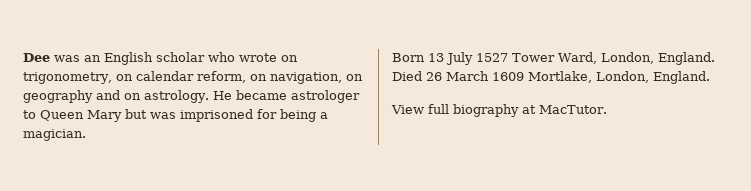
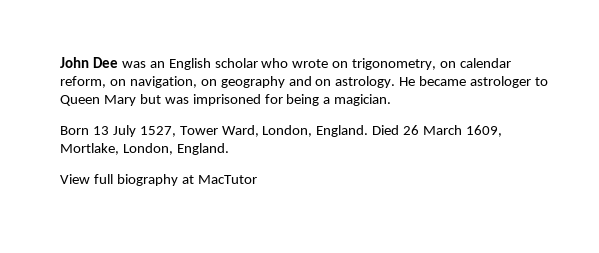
- Dee was an English scholar who wrote on trigonometry, on calendar reform, on navigation, on geography and on astrology.
+ John Dee was an English scholar who wrote on trigonometry, on calendar reform, on navigation, on geography and on astrology.
- Born 13 July 1527 Tower Ward, London, England.
+ Born 13 July 1527, Tower Ward, London, England.
- Died 26 March 1609 Mortlake, London, England.
+ Died 26 March 1609, Mortlake, London, England.
- View full biography at MacTutor.
+ View full biography at MacTutor

